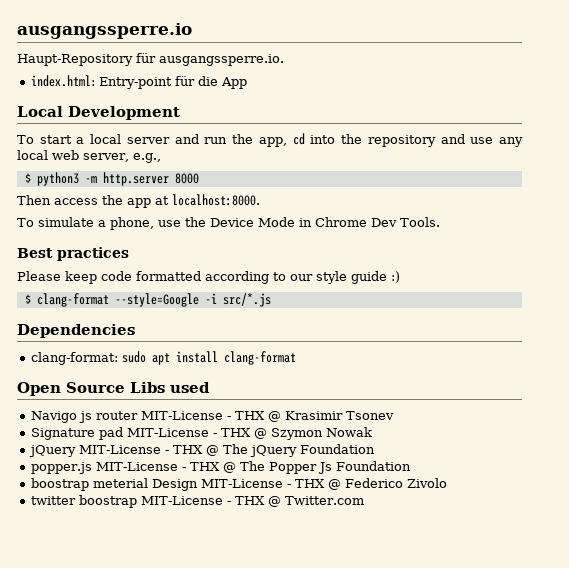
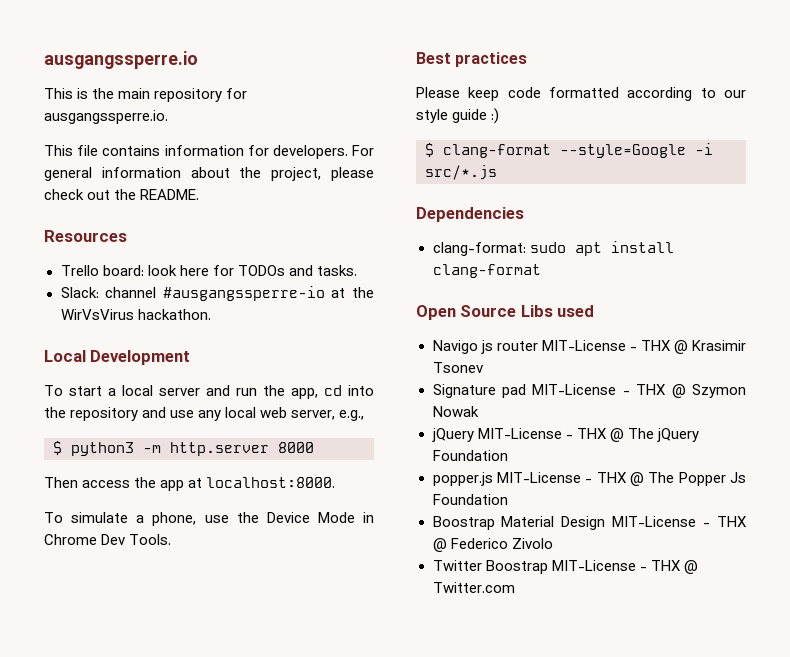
- Haupt-Repository für ausgangssperre.io.
- index.html: Entry-point für die App
+ This is the main repository for ausgangssperre.io.
+ This file contains information for developers. For general information about the project, please check out the README.
+ Resources
+ Trello board: look here for TODOs and tasks.
+ Slack: channel #ausgangssperre-io at the WirVsVirus hackathon.
- boostrap meterial Design MIT-License - THX @ Federico Zivolo
+ Boostrap Material Design MIT-License - THX @ Federico Zivolo
- twitter boostrap MIT-License - THX @ Twitter.com
+ Twitter Boostrap MIT-License - THX @ Twitter.com

